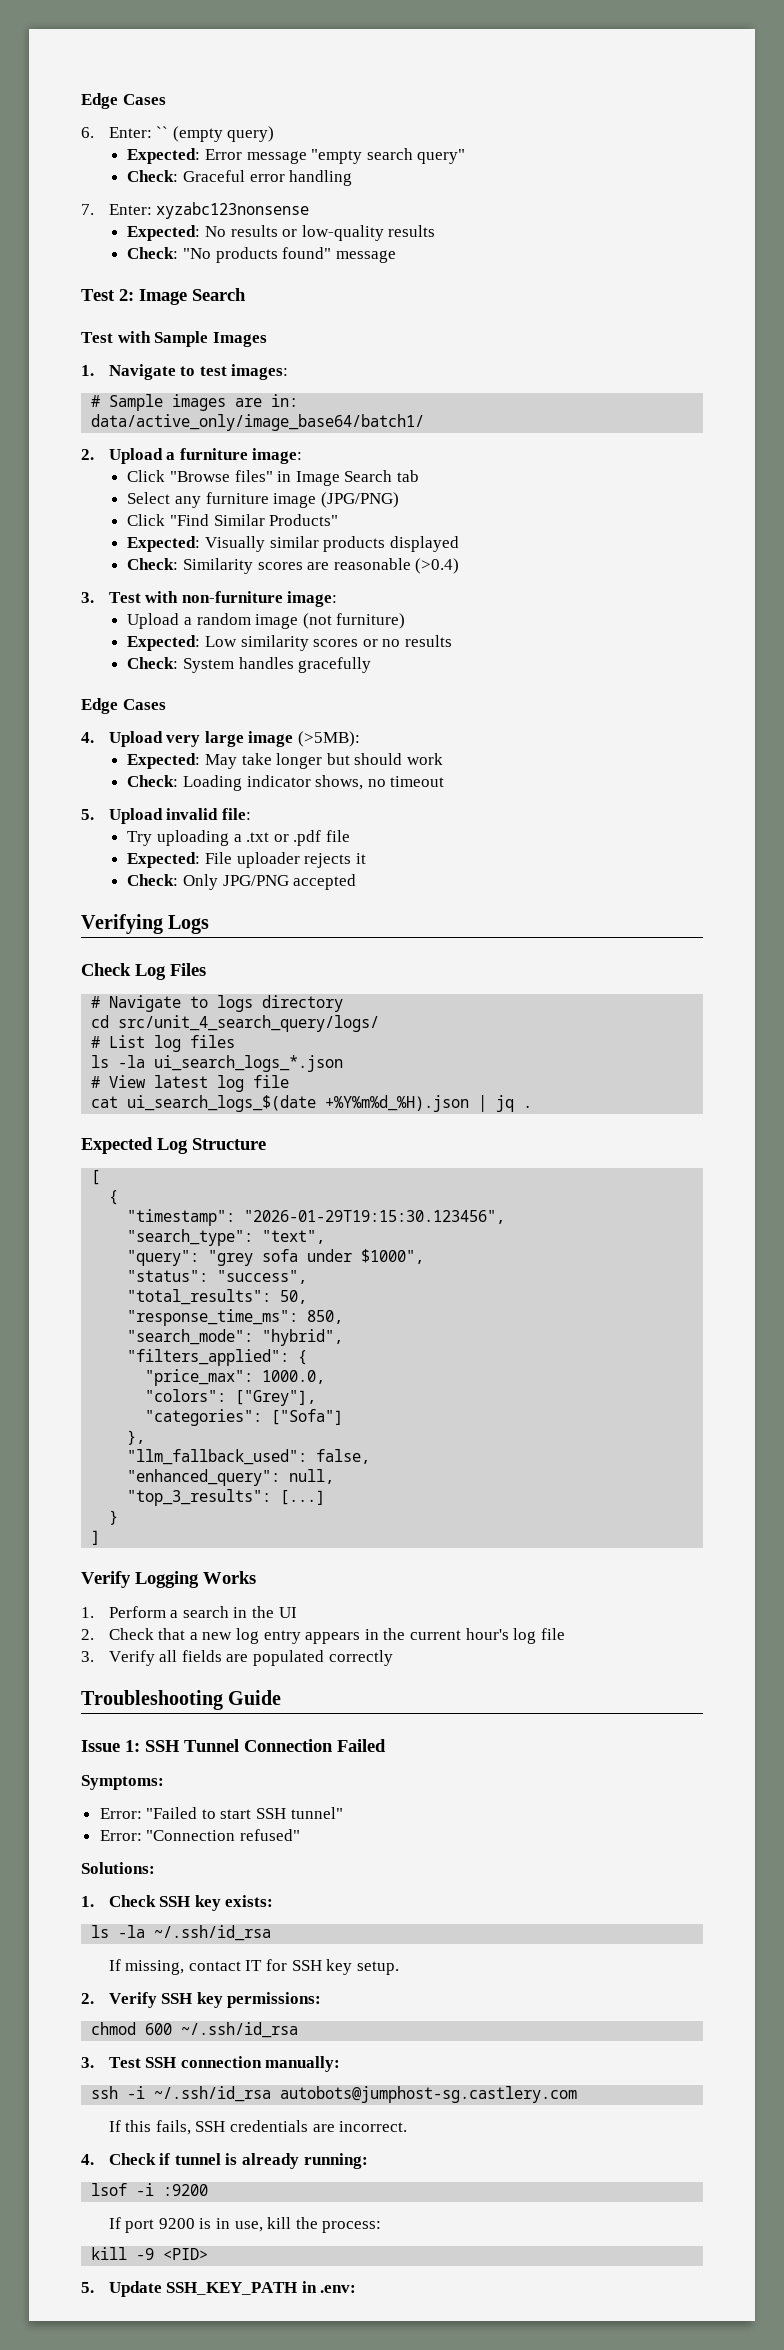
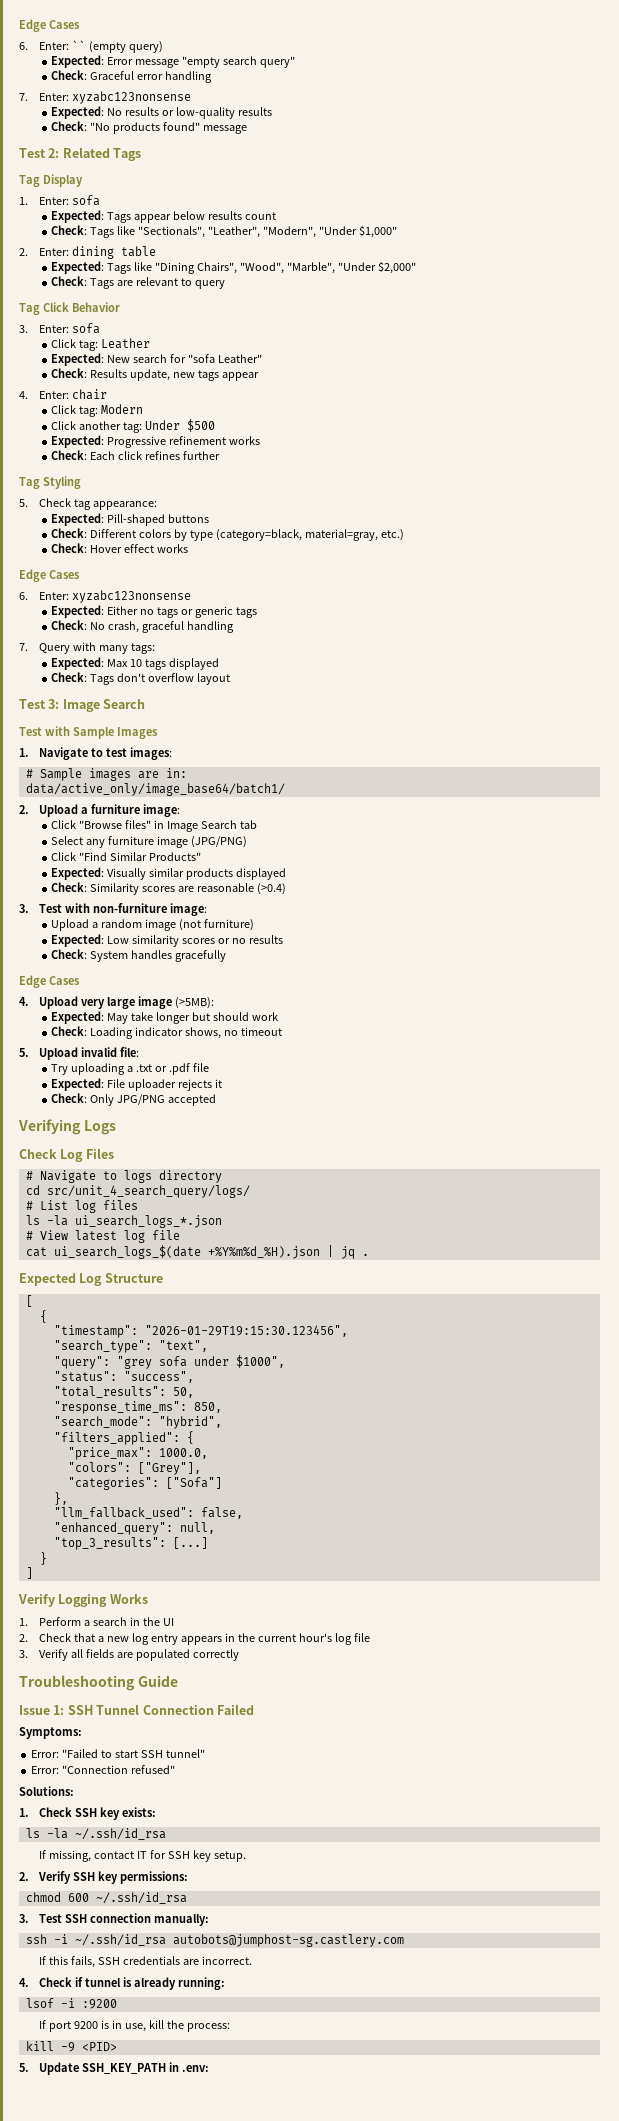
- Test 2: Image Search
+ Test 2: Related Tags
+ Tag Display
+ 1. Enter: sofa
+ Expected: Tags appear below results count
+ Check: Tags like "Sectionals", "Leather", "Modern", "Under $1,000"
+ 2. Enter: dining table
+ Expected: Tags like "Dining Chairs", "Wood", "Marble", "Under $2,000"
+ Check: Tags are relevant to query
+ Tag Click Behavior
+ 3. Enter: sofa
+ Click tag: Leather
+ Expected: New search for "sofa Leather"
+ Check: Results update, new tags appear
+ 4. Enter: chair
+ Click tag: Modern
+ Click another tag: Under $500
+ Expected: Progressive refinement works
+ Check: Each click refines further
+ Tag Styling
+ 5. Check tag appearance:
+ Expected: Pill-shaped buttons
+ Check: Different colors by type (category=black, material=gray, etc.)
+ Check: Hover effect works
+ Edge Cases
+ 6. Enter: xyzabc123nonsense
+ Expected: Either no tags or generic tags
+ Check: No crash, graceful handling
+ 7. Query with many tags:
+ Expected: Max 10 tags displayed
+ Check: Tags don't overflow layout
+ Test 3: Image Search

